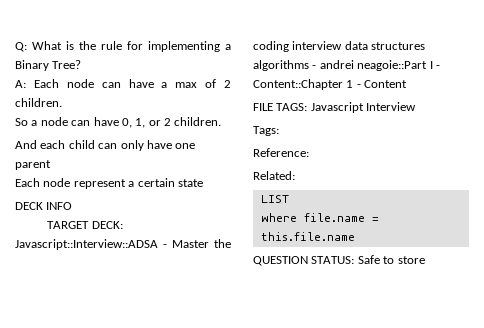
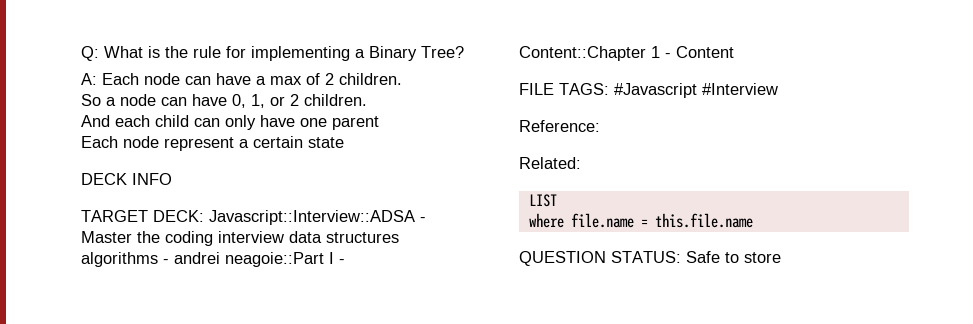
- FILE TAGS: Javascript Interview
- Tags:
+ FILE TAGS: #Javascript #Interview

